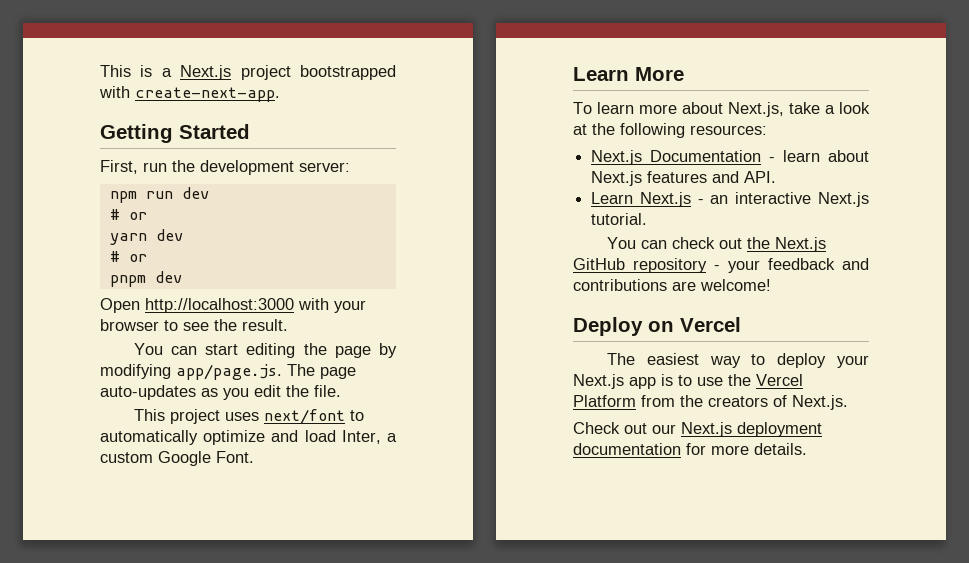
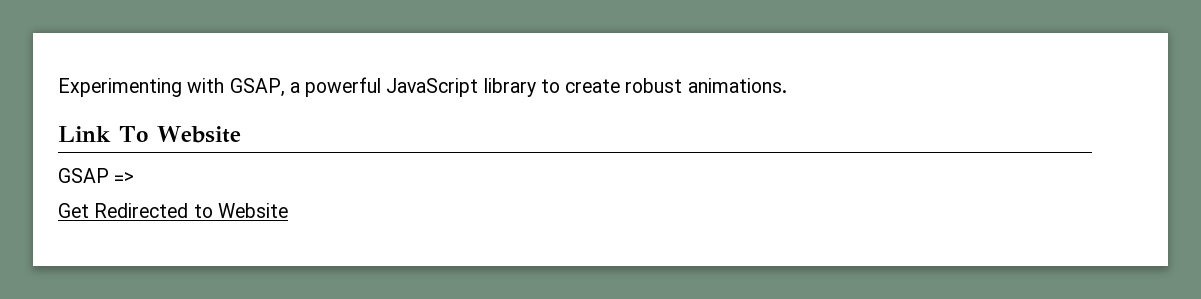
- This is a Next.js project bootstrapped with create-next-app.
- Getting Started
- First, run the development server:
- npm run dev
- # or
- yarn dev
- # or
- pnpm dev
- Open http://localhost:3000 with your browser to see the result.
- You can start editing the page by modifying app/page.js. The page auto-updates as you edit the file.
- This project uses next/font to automatically optimize and load Inter, a custom Google Font.
- Learn More
- To learn more about Next.js, take a look at the following resources:
- Next.js Documentation - learn about Next.js features and API.
- Learn Next.js - an interactive Next.js tutorial.
- You can check out the Next.js GitHub repository - your feedback and contributions are welcome!
- Deploy on Vercel
- The easiest way to deploy your Next.js app is to use the Vercel Platform from the creators of Next.js.
- Check out our Next.js deployment documentation for more details.
+ Experimenting with GSAP, a powerful JavaScript library to create robust animations.
+ Link To Website
+ GSAP =>
+ Get Redirected to Website

